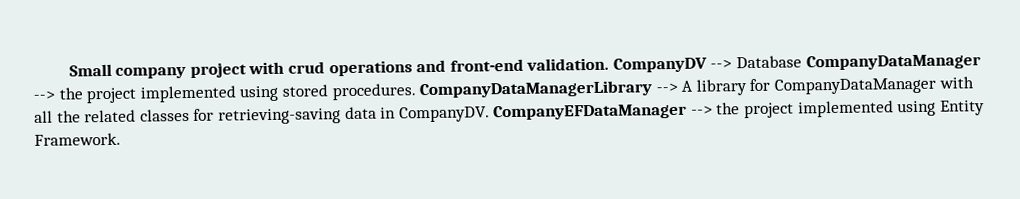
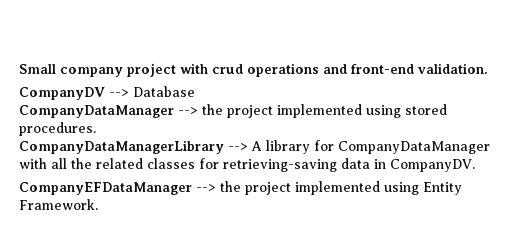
- Small company project with crud operations and front-end validation. CompanyDV --> Database CompanyDataManager --> the project implemented using stored procedures. CompanyDataManagerLibrary --> A library for CompanyDataManager with all the related classes for retrieving-saving data in CompanyDV. CompanyEFDataManager --> the project implemented using Entity Framework.
+ Small company project with crud operations and front-end validation.
+ CompanyDV --> Database
+ CompanyDataManager --> the project implemented using stored procedures.
+ CompanyDataManagerLibrary --> A library for CompanyDataManager with all the related classes for retrieving-saving data in CompanyDV.
+ CompanyEFDataManager --> the project implemented using Entity Framework.

